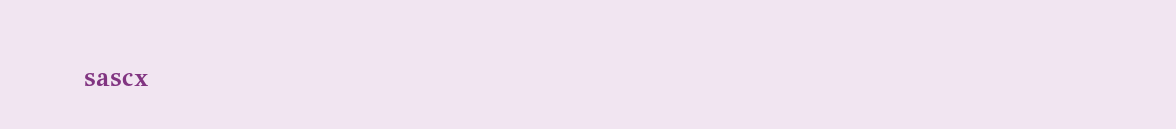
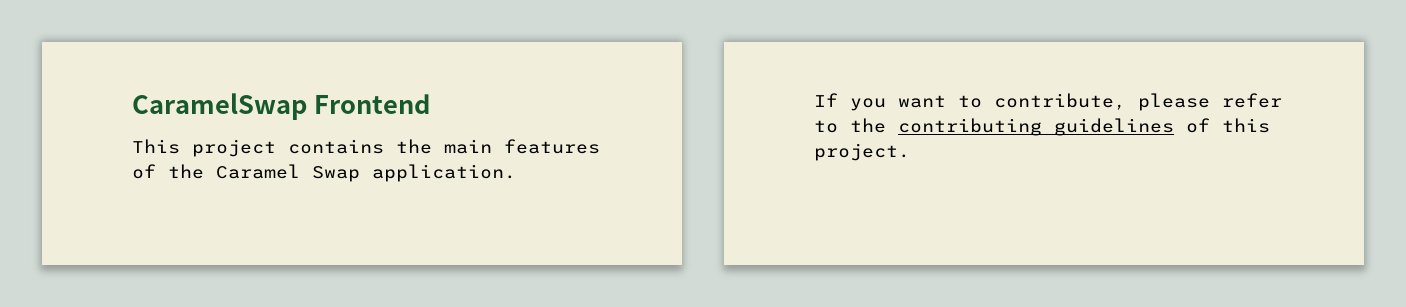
- sascx
+ CaramelSwap Frontend
+ This project contains the main features of the Caramel Swap application.
+ If you want to contribute, please refer to the contributing guidelines of this project.

